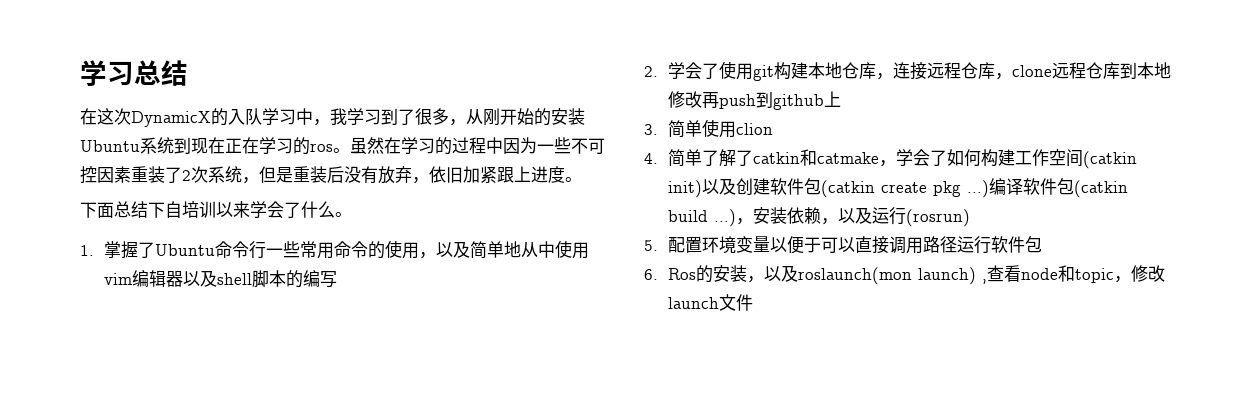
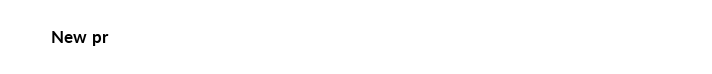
- 学习总结
- 在这次DynamicX的入队学习中，我学习到了很多，从刚开始的安装Ubuntu系统到现在正在学习的ros。虽然在学习的过程中因为一些不可控因素重装了2次系统，但是重装后没有放弃，依旧加紧跟上进度。
- 下面总结下自培训以来学会了什么。
- 1.掌握了Ubuntu命令行一些常用命令的使用，以及简单地从中使用vim编辑器以及shell脚本的编写
- 2.学会了使用git构建本地仓库，连接远程仓库，clone远程仓库到本地修改再push到github上
- 3.简单使用clion
- 4.简单了解了catkin和catmake，学会了如何构建工作空间(catkin init)以及创建软件包(catkin create pkg ...)编译软件包(catkin build ...)，安装依赖，以及运行(rosrun)
- 5.配置环境变量以便于可以直接调用路径运行软件包
- 6. Ros的安装，以及roslaunch(mon launch) ,查看node和topic，修改launch文件
+ New pr

